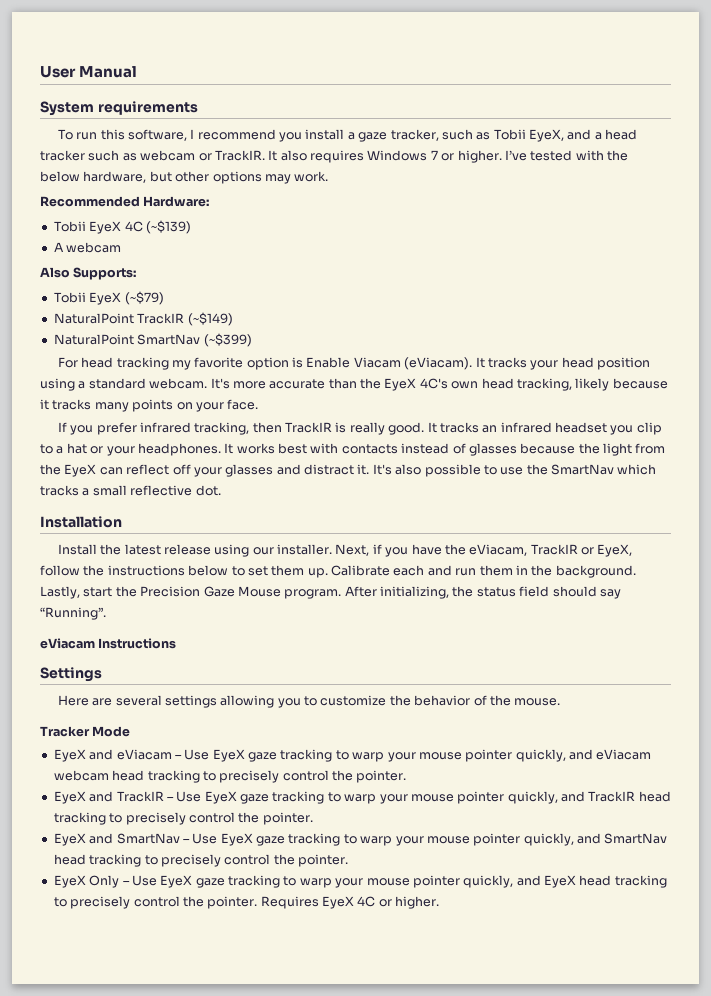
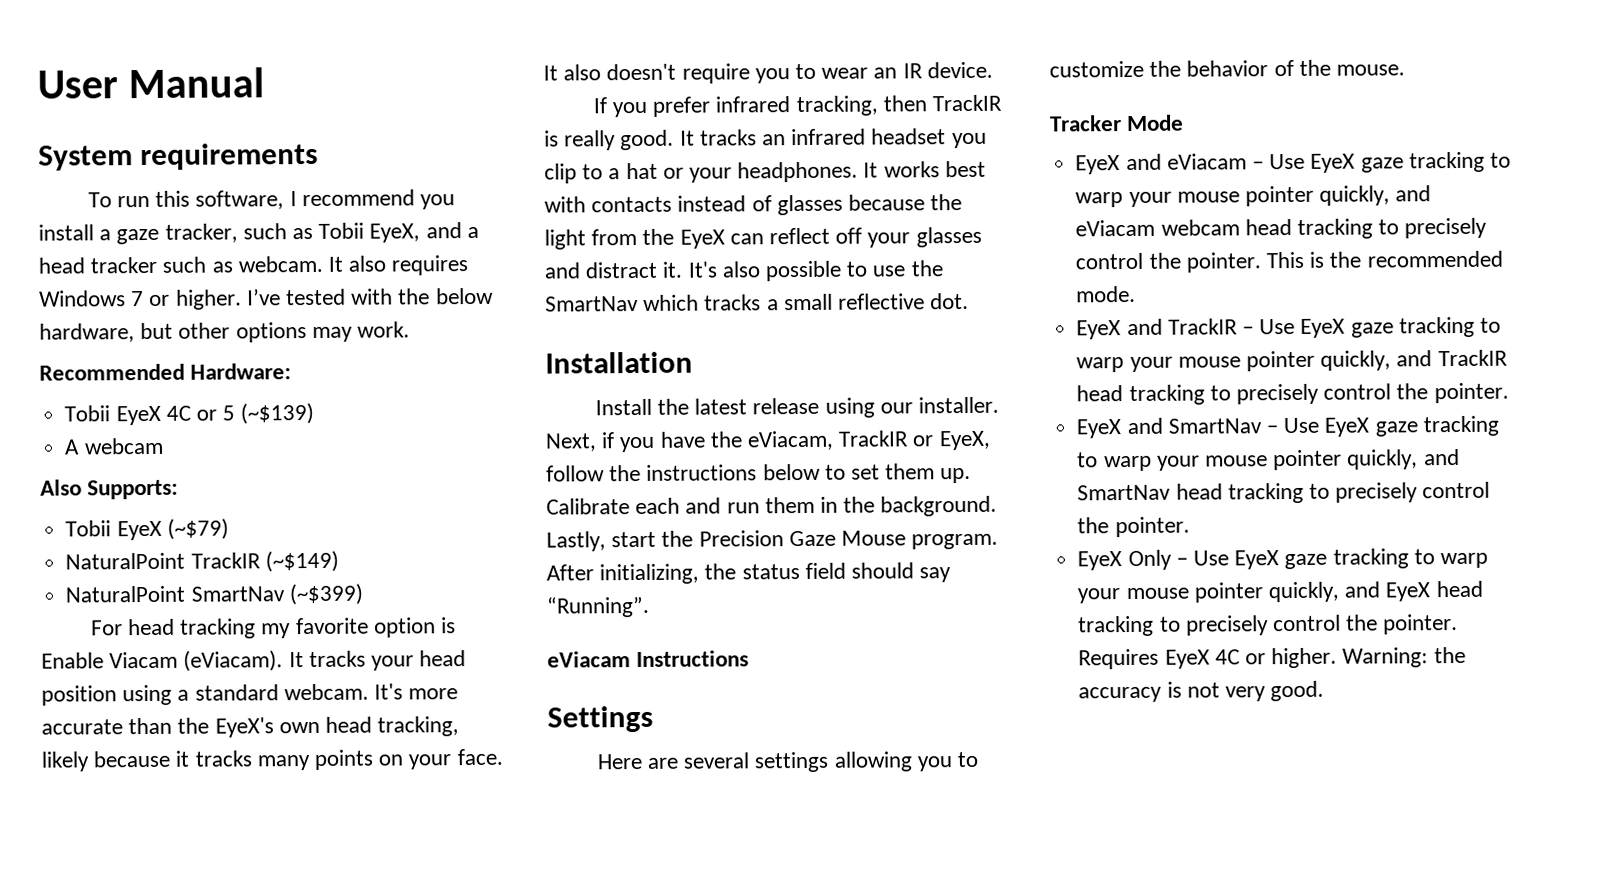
- To run this software, I recommend you install a gaze tracker, such as Tobii EyeX, and a head tracker such as webcam or TrackIR.
+ To run this software, I recommend you install a gaze tracker, such as Tobii EyeX, and a head tracker such as webcam.
- Tobii EyeX 4C (~$139)
+ Tobii EyeX 4C or 5 (~$139)
- It's more accurate than the EyeX 4C's own head tracking, likely because it tracks many points on your face.
+ It's more accurate than the EyeX's own head tracking, likely because it tracks many points on your face. It also doesn't require you to wear an IR device.
+ This is the recommended mode.
+ Warning: the accuracy is not very good.

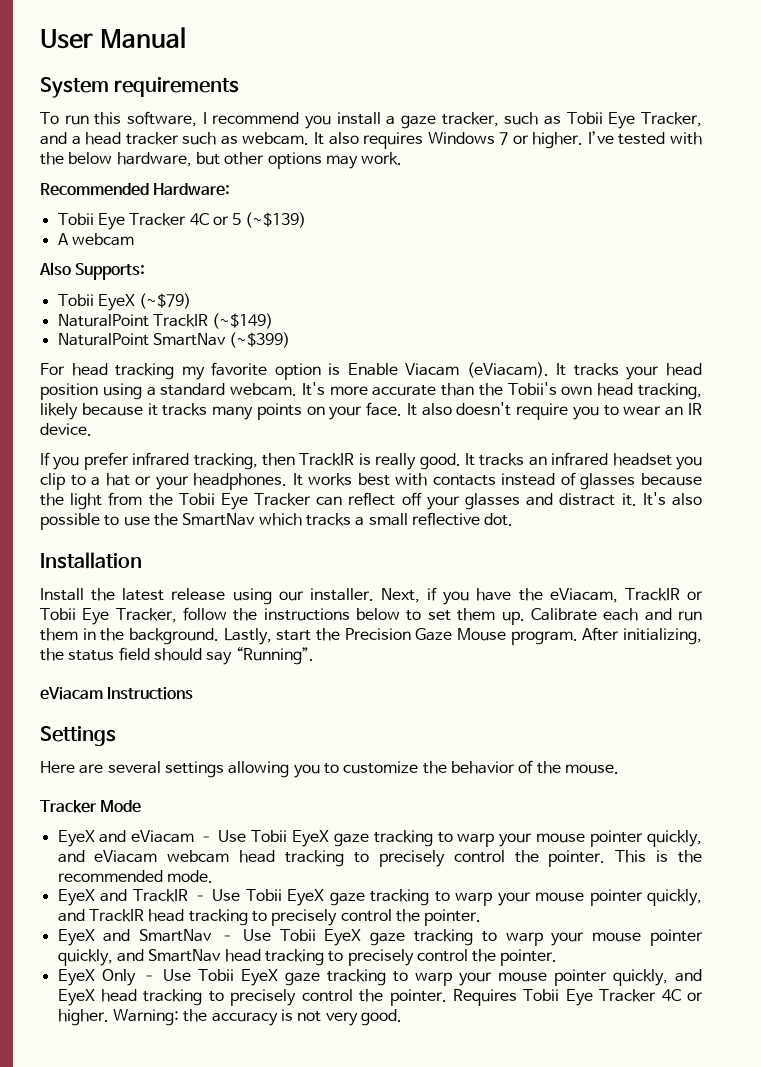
- To run this software, I recommend you install a gaze tracker, such as Tobii EyeX, and a head tracker such as webcam.
+ To run this software, I recommend you install a gaze tracker, such as Tobii Eye Tracker, and a head tracker such as webcam.
- Tobii EyeX 4C or 5 (~$139)
+ Tobii Eye Tracker 4C or 5 (~$139)
- It's more accurate than the EyeX's own head tracking, likely because it tracks many points on your face.
+ It's more accurate than the Tobii's own head tracking, likely because it tracks many points on your face.
- It works best with contacts instead of glasses because the light from the EyeX can reflect off your glasses and distract it.
+ It works best with contacts instead of glasses because the light from the Tobii Eye Tracker can reflect off your glasses and distract it.
- Next, if you have the eViacam, TrackIR or EyeX, follow the instructions below to set them up.
+ Next, if you have the eViacam, TrackIR or Tobii Eye Tracker, follow the instructions below to set them up.
- EyeX and eViacam – Use EyeX gaze tracking to warp your mouse pointer quickly, and eViacam webcam head tracking to precisely control the pointer.
+ EyeX and eViacam – Use Tobii EyeX gaze tracking to warp your mouse pointer quickly, and eViacam webcam head tracking to precisely control the pointer.
- EyeX and TrackIR – Use EyeX gaze tracking to warp your mouse pointer quickly, and TrackIR head tracking to precisely control the pointer.
+ EyeX and TrackIR – Use Tobii EyeX gaze tracking to warp your mouse pointer quickly, and TrackIR head tracking to precisely control the pointer.
- EyeX and SmartNav – Use EyeX gaze tracking to warp your mouse pointer quickly, and SmartNav head tracking to precisely control the pointer.
+ EyeX and SmartNav – Use Tobii EyeX gaze tracking to warp your mouse pointer quickly, and SmartNav head tracking to precisely control the pointer.
- EyeX Only – Use EyeX gaze tracking to warp your mouse pointer quickly, and EyeX head tracking to precisely control the pointer.
+ EyeX Only – Use Tobii EyeX gaze tracking to warp your mouse pointer quickly, and EyeX head tracking to precisely control the pointer.
- Requires EyeX 4C or higher.
+ Requires Tobii Eye Tracker 4C or higher.

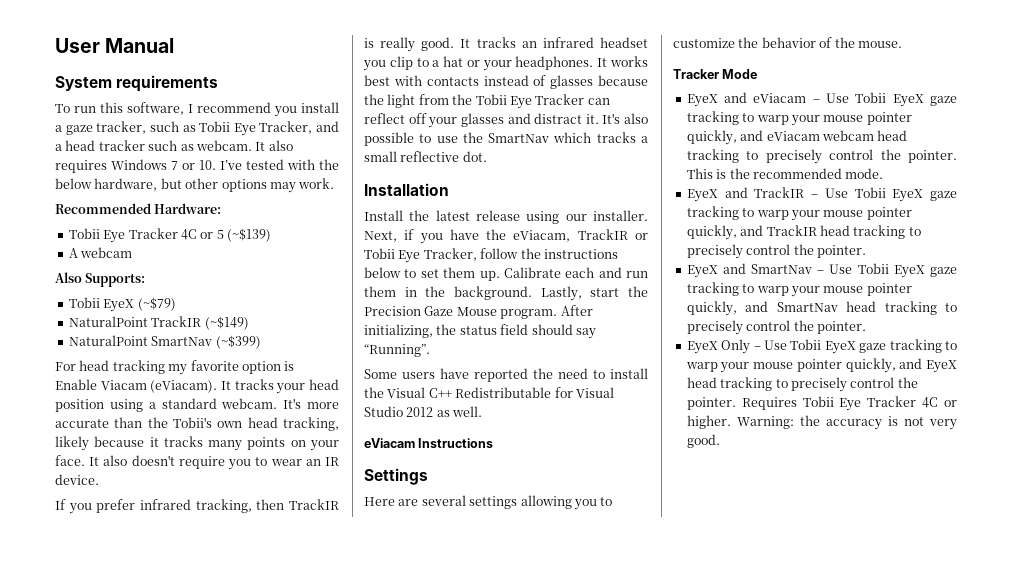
- It also requires Windows 7 or higher. I’ve tested with the below hardware, but other options may work.
+ It also requires Windows 7 or 10. I’ve tested with the below hardware, but other options may work.
+ Some users have reported the need to install the Visual C++ Redistributable for Visual Studio 2012 as well.

